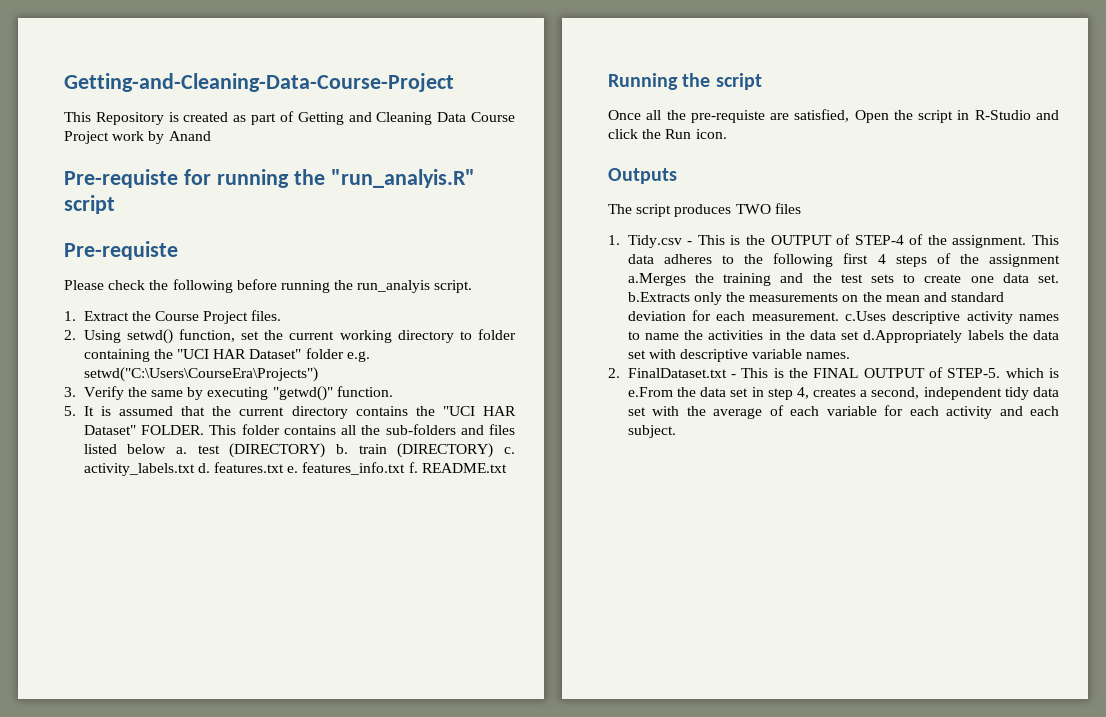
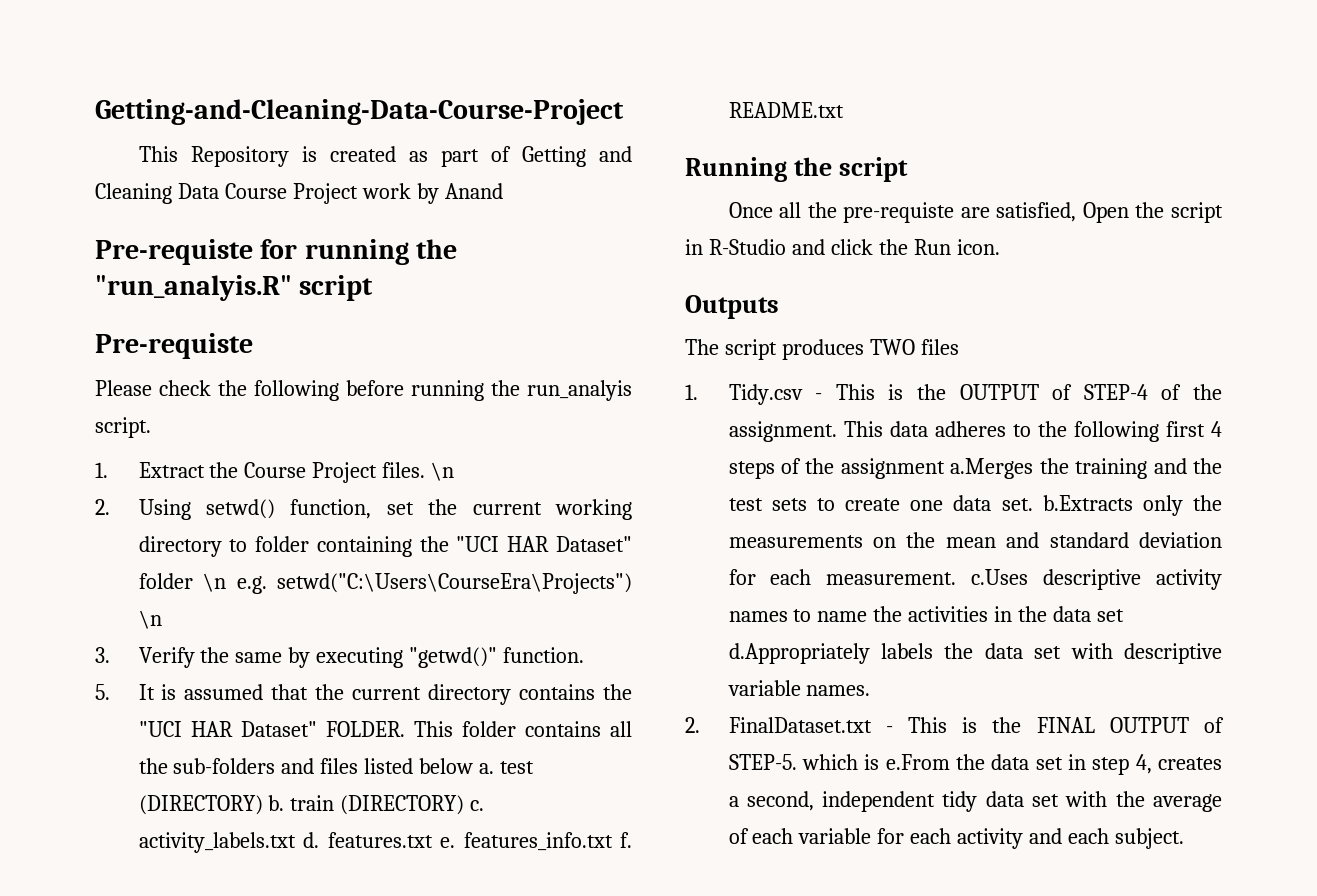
- 1. Extract the Course Project files.
+ 1. Extract the Course Project files. \n
- 2. Using setwd() function, set the current working directory to folder containing the "UCI HAR Dataset" folder e.g. setwd("C:\Users\CourseEra\Projects")
+ 2. Using setwd() function, set the current working directory to folder containing the "UCI HAR Dataset" folder \n e.g. setwd("C:\Users\CourseEra\Projects") \n

